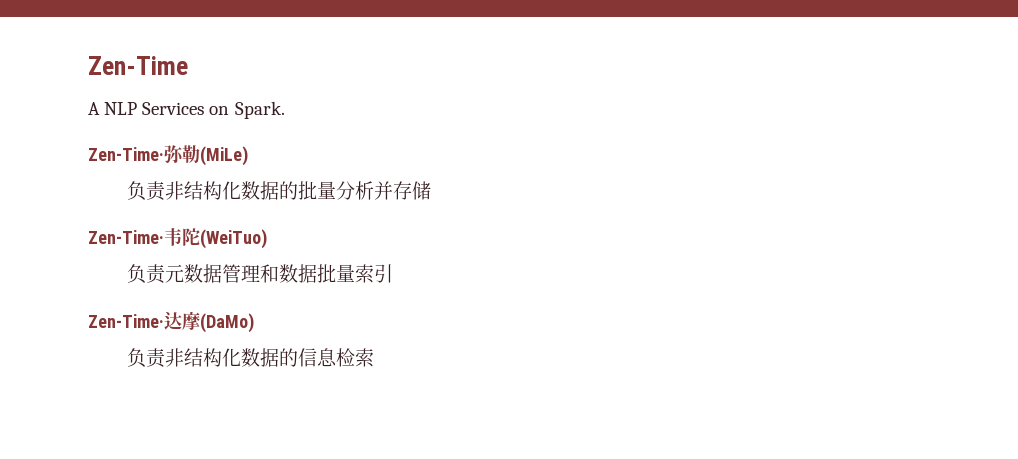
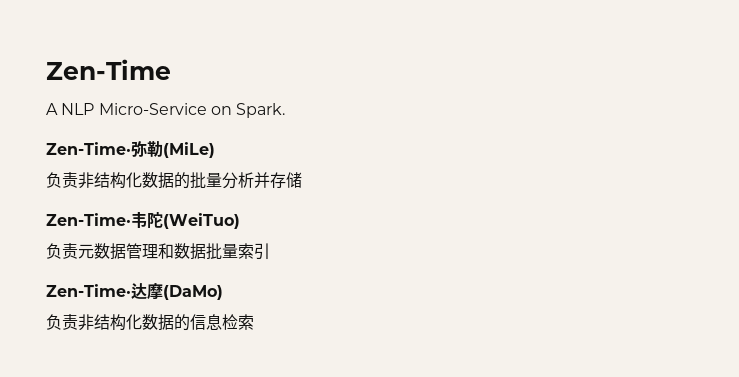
- A NLP Services on Spark.
+ A NLP Micro-Service on Spark.

